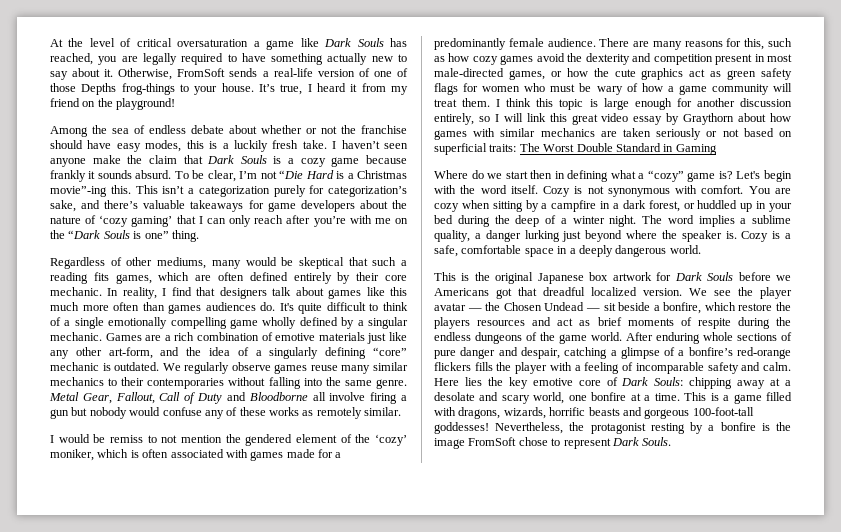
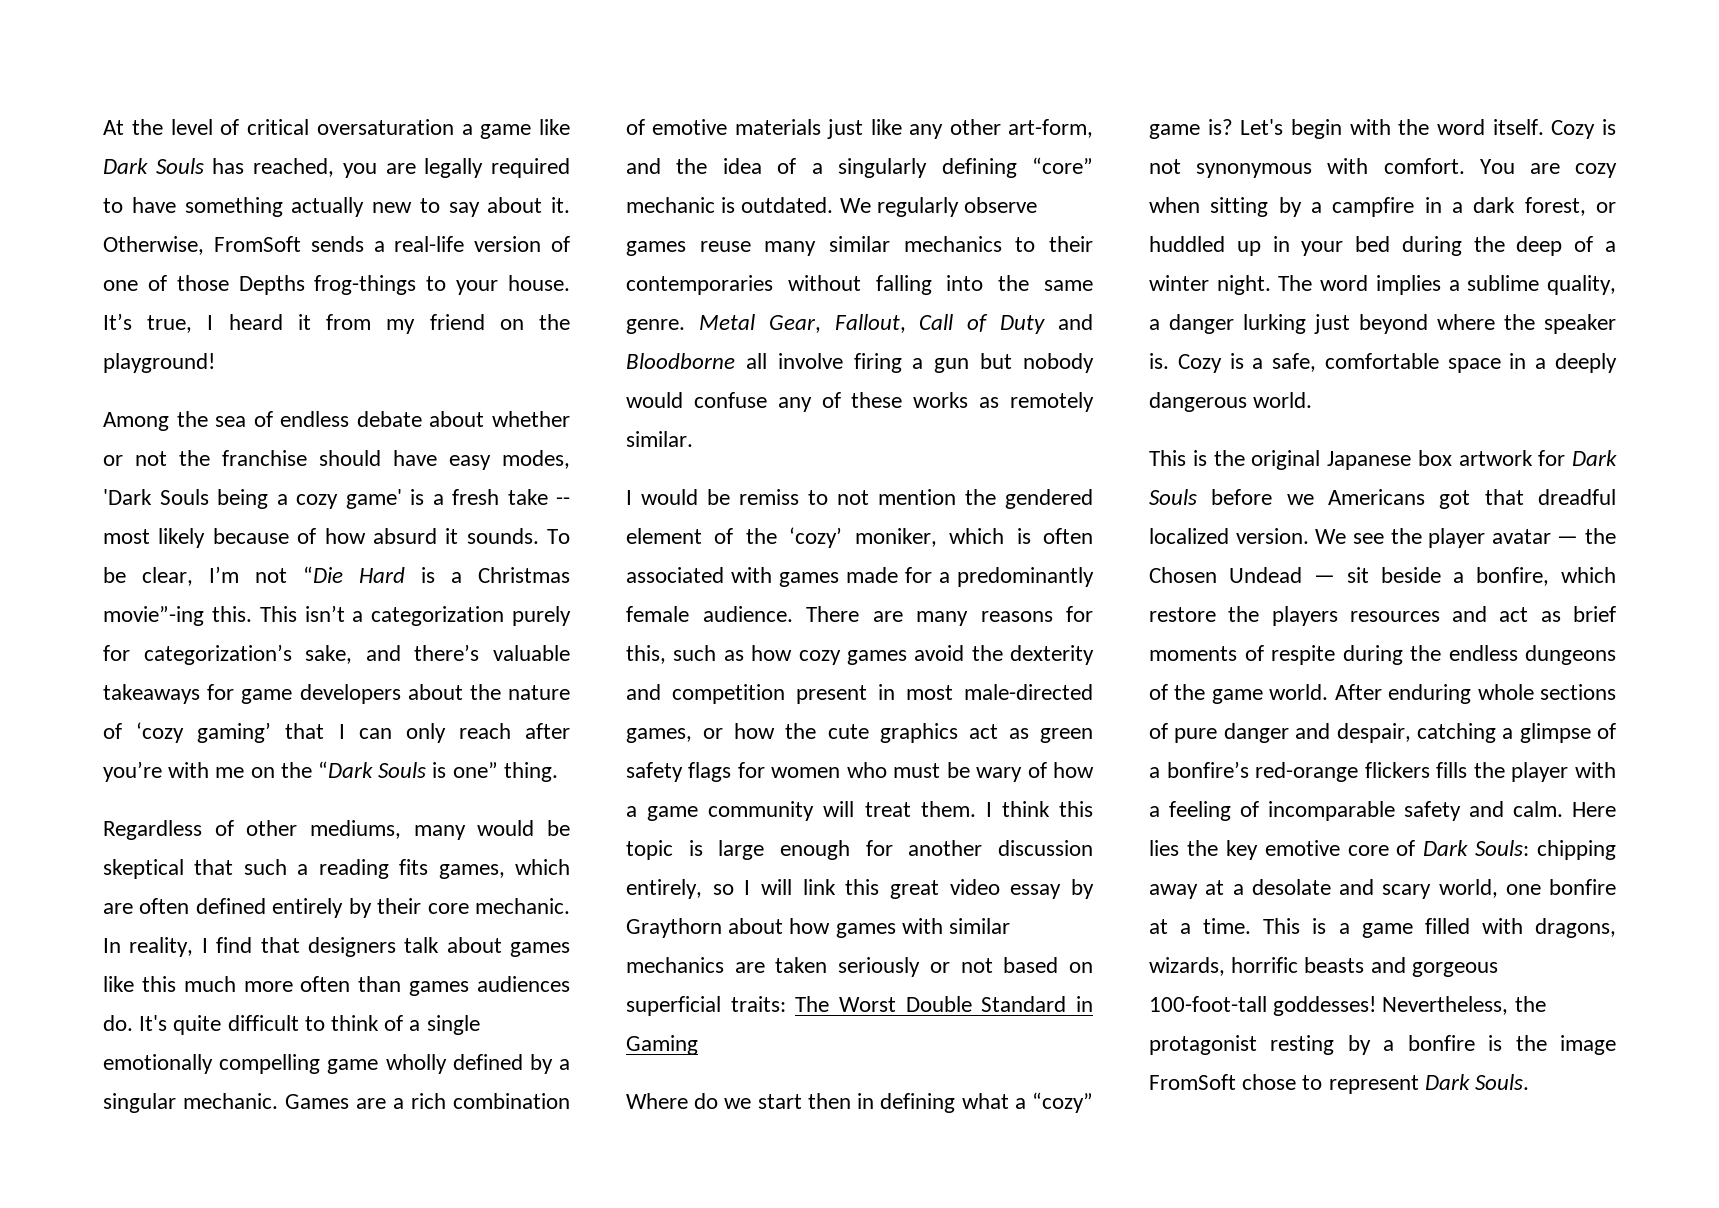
- Among the sea of endless debate about whether or not the franchise should have easy modes, this is a luckily fresh take. I haven’t seen anyone make the claim that Dark Souls is a cozy game because frankly it sounds absurd.
+ Among the sea of endless debate about whether or not the franchise should have easy modes, 'Dark Souls being a cozy game' is a fresh take -- most likely because of how absurd it sounds.

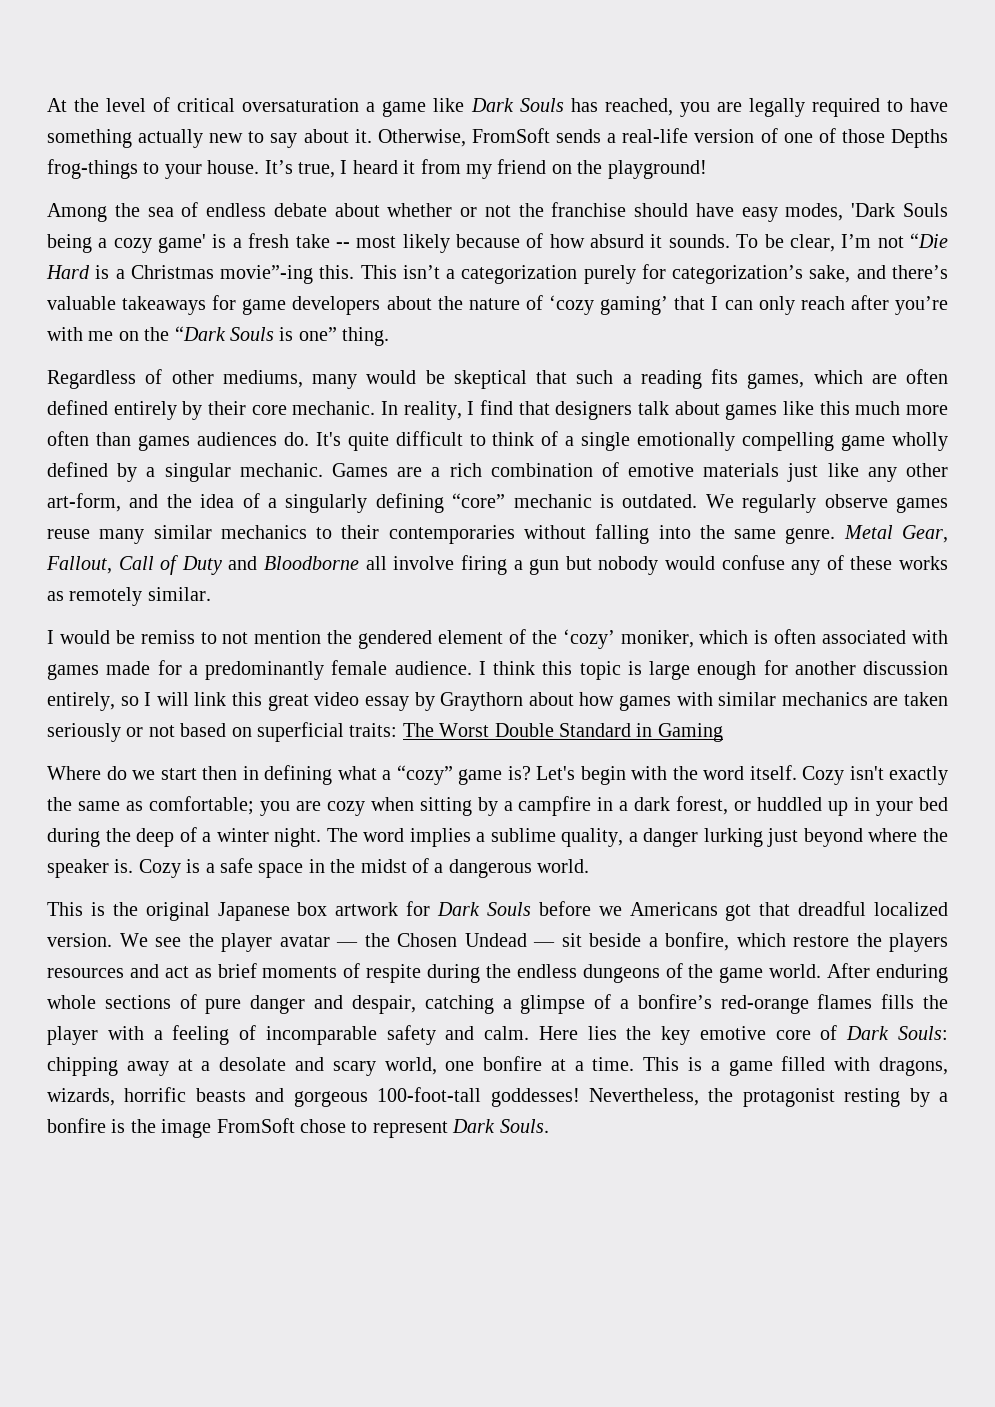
- There are many reasons for this, such as how cozy games avoid the dexterity and competition present in most male-directed games, or how the cute graphics act as green safety flags for women who must be wary of how a game community will treat them.
- Cozy is not synonymous with comfort. You are cozy when sitting by a campfire in a dark forest, or huddled up in your bed during the deep of a winter night.
+ Cozy isn't exactly the same as comfortable; you are cozy when sitting by a campfire in a dark forest, or huddled up in your bed during the deep of a winter night.
- Cozy is a safe, comfortable space in a deeply dangerous world.
+ Cozy is a safe space in the midst of a dangerous world.
- After enduring whole sections of pure danger and despair, catching a glimpse of a bonfire’s red-orange flickers fills the player with a feeling of incomparable safety and calm.
+ After enduring whole sections of pure danger and despair, catching a glimpse of a bonfire’s red-orange flames fills the player with a feeling of incomparable safety and calm.

